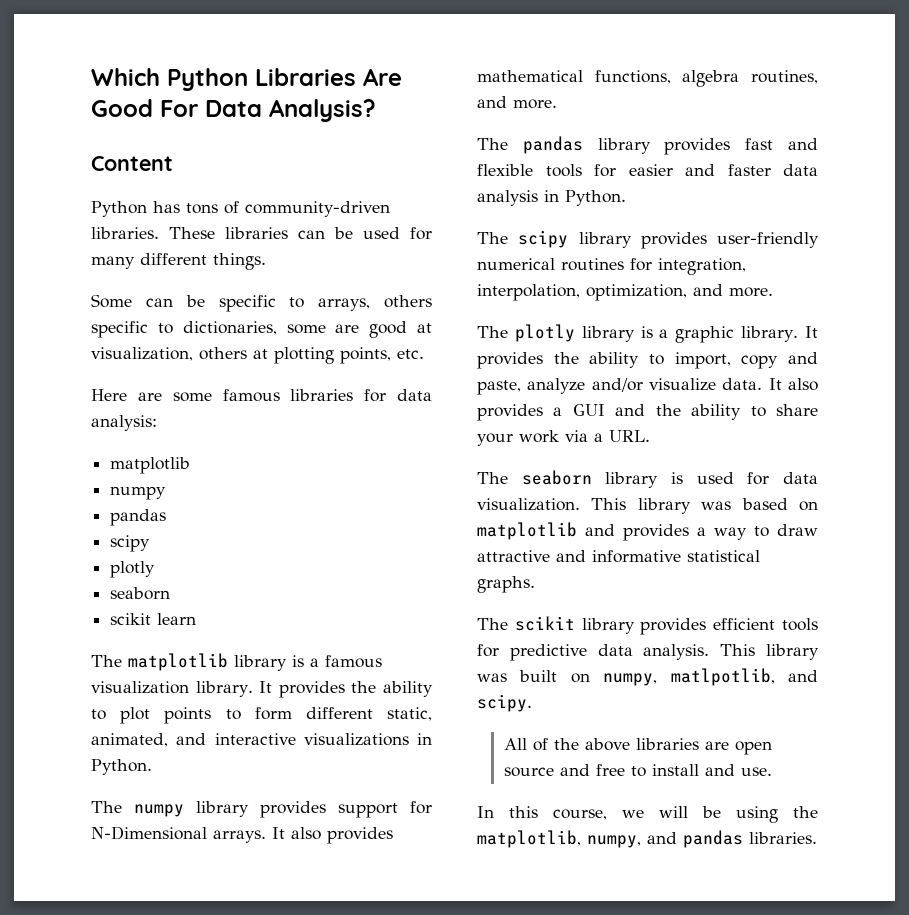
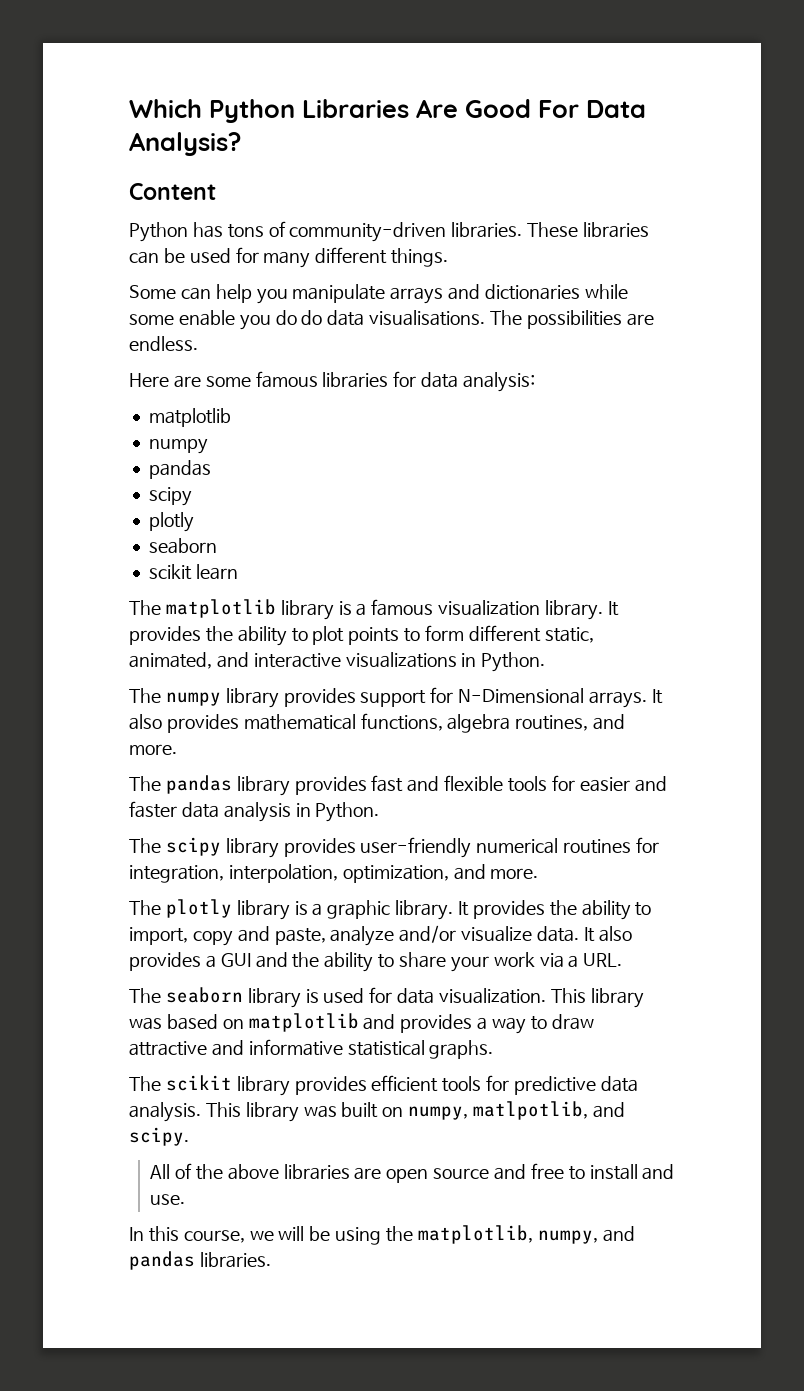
- Some can be specific to arrays, others specific to dictionaries, some are good at visualization, others at plotting points, etc.
+ Some can help you manipulate arrays and dictionaries while some enable you do do data visualisations. The possibilities are endless.

